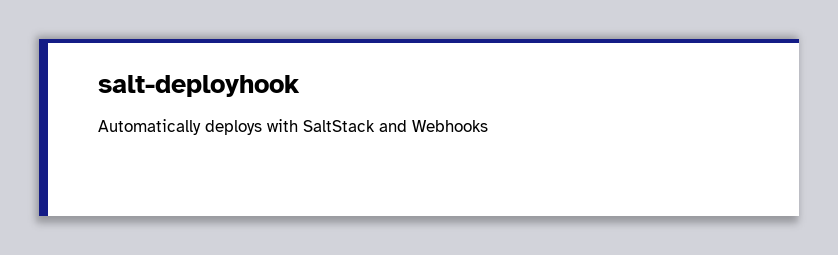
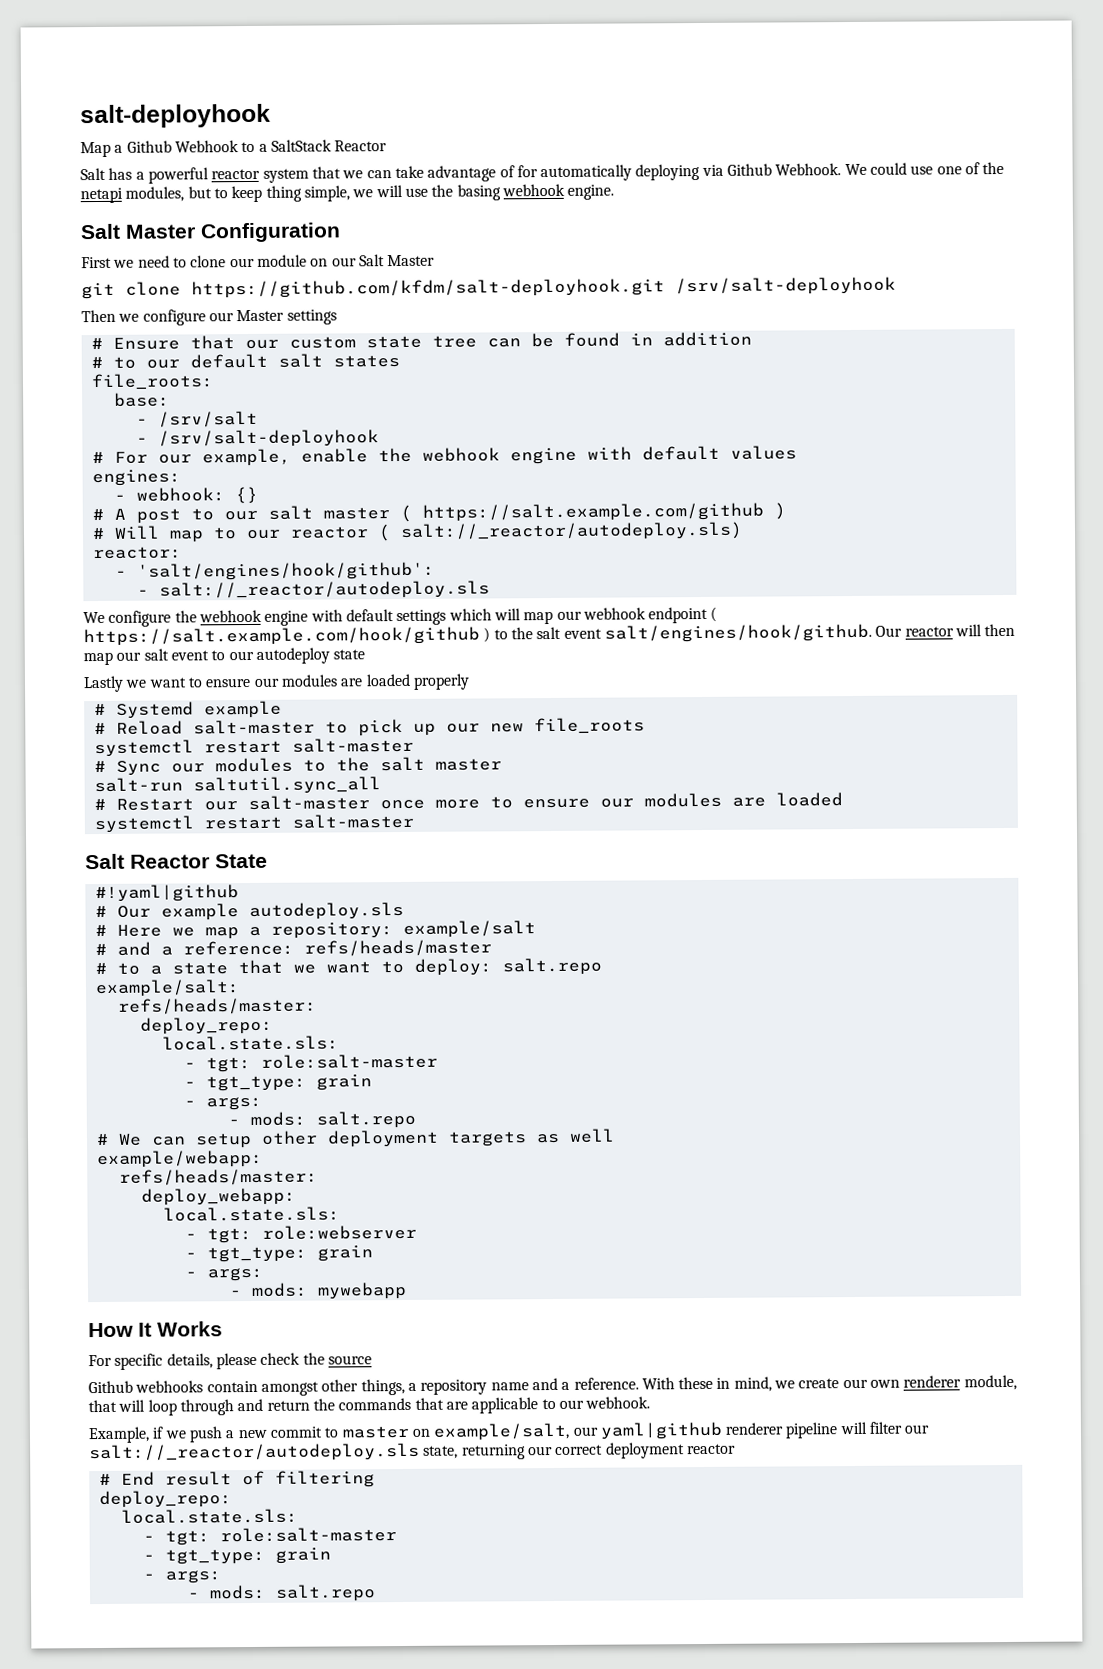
- Automatically deploys with SaltStack and Webhooks
+ Map a Github Webhook to a SaltStack Reactor
+ Salt has a powerful reactor system that we can take advantage of for automatically deploying via Github Webhook. We could use one of the netapi modules, but to keep thing simple, we will use the basing webhook engine.
+ Salt Master Configuration
+ First we need to clone our module on our Salt Master
+ git clone https://github.com/kfdm/salt-deployhook.git /srv/salt-deployhook
+ Then we configure our Master settings
+ # Ensure that our custom state tree can be found in addition
+ # to our default salt states
+ file_roots:
+ base:
+ - /srv/salt
+ - /srv/salt-deployhook
+ # For our example, enable the webhook engine with default values
+ engines:
+ - webhook: {}
+ # A post to our salt master ( https://salt.example.com/github )
+ # Will map to our reactor ( salt://_reactor/autodeploy.sls)
+ reactor:
+ - 'salt/engines/hook/github':
+ - salt://_reactor/autodeploy.sls
+ We configure the webhook engine with default settings which will map our webhook endpoint ( https://salt.example.com/hook/github ) to the salt event salt/engines/hook/github. Our reactor will then map our salt event to our autodeploy state
+ Lastly we want to ensure our modules are loaded properly
+ # Systemd example
+ # Reload salt-master to pick up our new file_roots
+ systemctl restart salt-master
+ # Sync our modules to the salt master
+ salt-run saltutil.sync_all
+ # Restart our salt-master once more to ensure our modules are loaded
+ systemctl restart salt-master
+ Salt Reactor State
+ #!yaml|github
+ # Our example autodeploy.sls
+ # Here we map a repository: example/salt
+ # and a reference: refs/heads/master
+ # to a state that we want to deploy: salt.repo
+ example/salt:
+ refs/heads/master:
+ deploy_repo:
+ local.state.sls:
+ - tgt: role:salt-master
+ - tgt_type: grain
+ - args:
+ - mods: salt.repo
+ # We can setup other deployment targets as well
+ example/webapp:
+ refs/heads/master:
+ deploy_webapp:
+ local.state.sls:
+ - tgt: role:webserver
+ - tgt_type: grain
+ - args:
+ - mods: mywebapp
+ How It Works
+ For specific details, please check the source
+ Github webhooks contain amongst other things, a repository name and a reference. With these in mind, we create our own renderer module, that will loop through and return the commands that are applicable to our webhook.
+ Example, if we push a new commit to master on example/salt, our yaml|github renderer pipeline will filter our salt://_reactor/autodeploy.sls state, returning our correct deployment reactor
+ # End result of filtering
+ deploy_repo:
+ local.state.sls:
+ - tgt: role:salt-master
+ - tgt_type: grain
+ - args:
+ - mods: salt.repo

